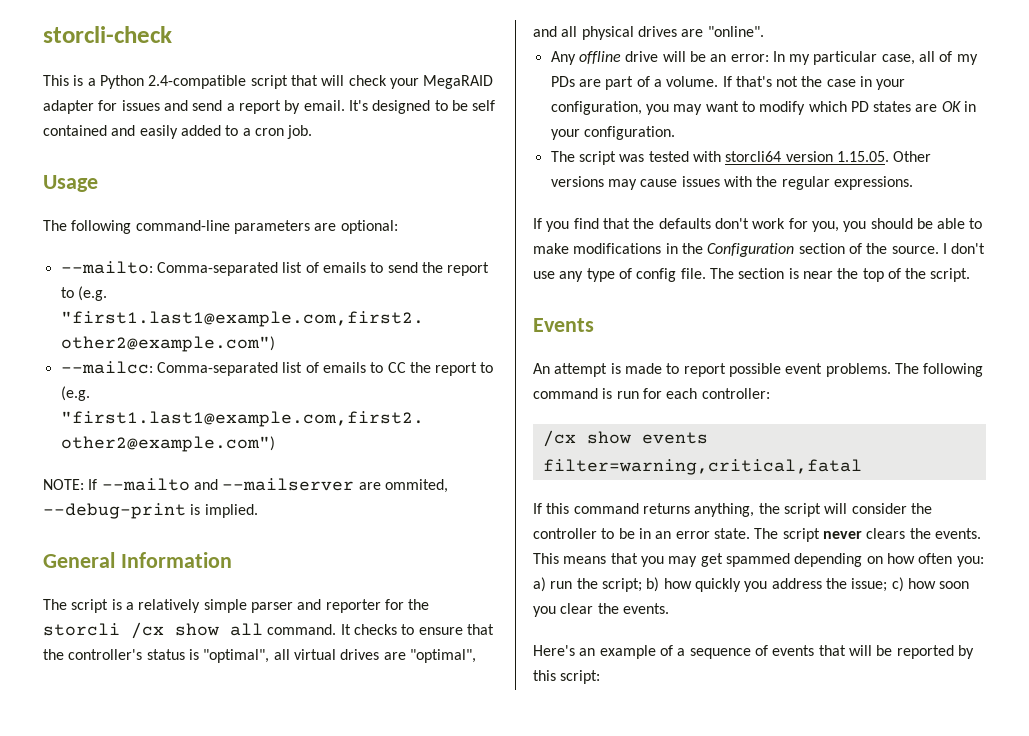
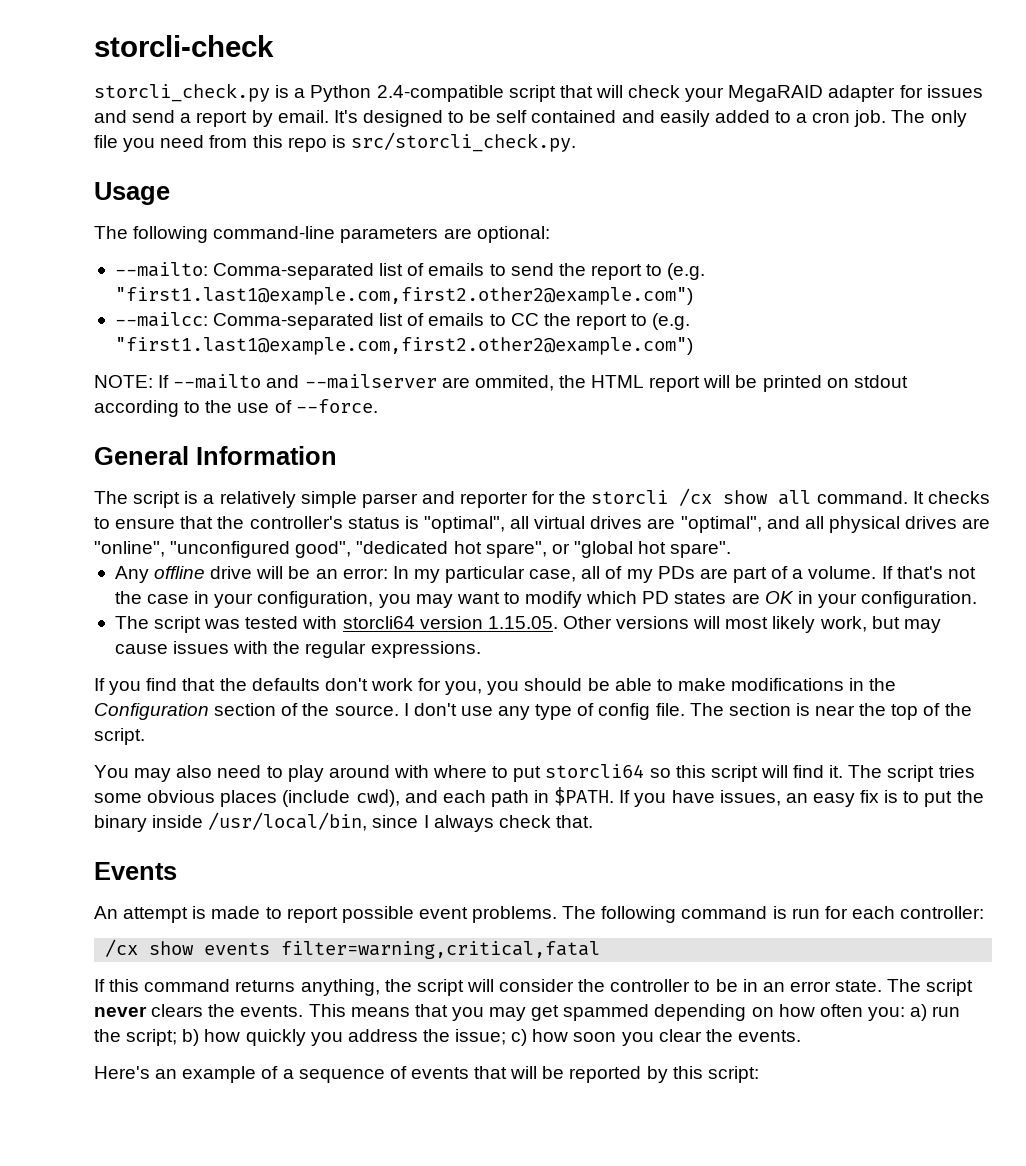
- This is a Python 2.4-compatible script that will check your MegaRAID adapter for issues and send a report by email.
+ storcli_check.py is a Python 2.4-compatible script that will check your MegaRAID adapter for issues and send a report by email.
+ The only file you need from this repo is src/storcli_check.py.
- NOTE: If --mailto and --mailserver are ommited, --debug-print is implied.
+ NOTE: If --mailto and --mailserver are ommited, the HTML report will be printed on stdout according to the use of --force.
- It checks to ensure that the controller's status is "optimal", all virtual drives are "optimal", and all physical drives are "online".
+ It checks to ensure that the controller's status is "optimal", all virtual drives are "optimal", and all physical drives are "online", "unconfigured good", "dedicated hot spare", or "global hot spare".
- The script was tested with storcli64 version 1.15.05. Other versions may cause issues with the regular expressions.
+ The script was tested with storcli64 version 1.15.05. Other versions will most likely work, but may cause issues with the regular expressions.
+ You may also need to play around with where to put storcli64 so this script will find it. The script tries some obvious places (include cwd), and each path in $PATH. If you have issues, an easy fix is to put the binary inside /usr/local/bin, since I always check that.

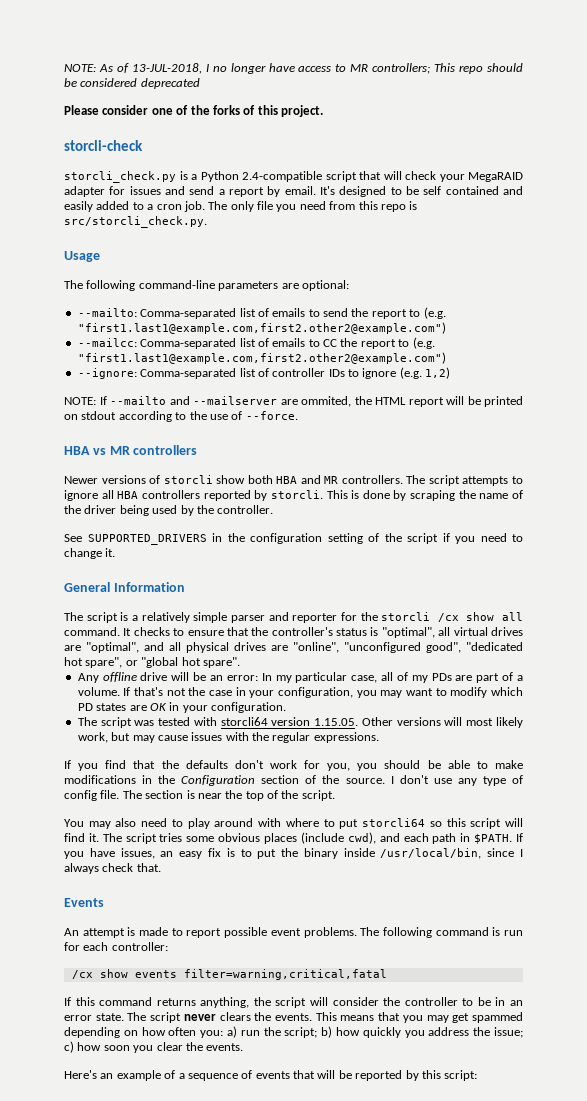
+ NOTE: As of 13-JUL-2018, I no longer have access to MR controllers; This repo should be considered deprecated
+ Please consider one of the forks of this project.
+ --ignore: Comma-separated list of controller IDs to ignore (e.g. 1,2)
+ HBA vs MR controllers
+ Newer versions of storcli show both HBA and MR controllers. The script attempts to ignore all HBA controllers reported by storcli. This is done by scraping the name of the driver being used by the controller.
+ See SUPPORTED_DRIVERS in the configuration setting of the script if you need to change it.

